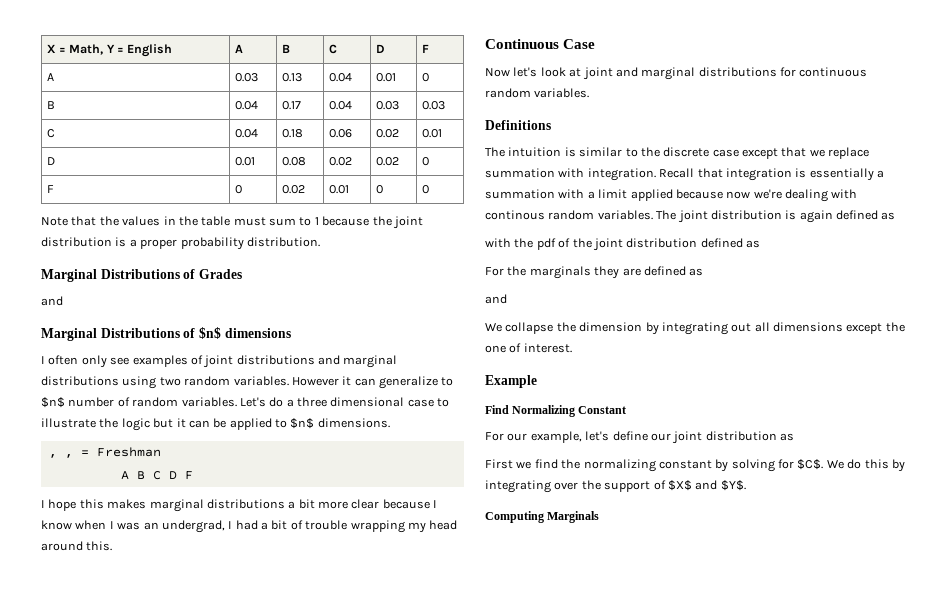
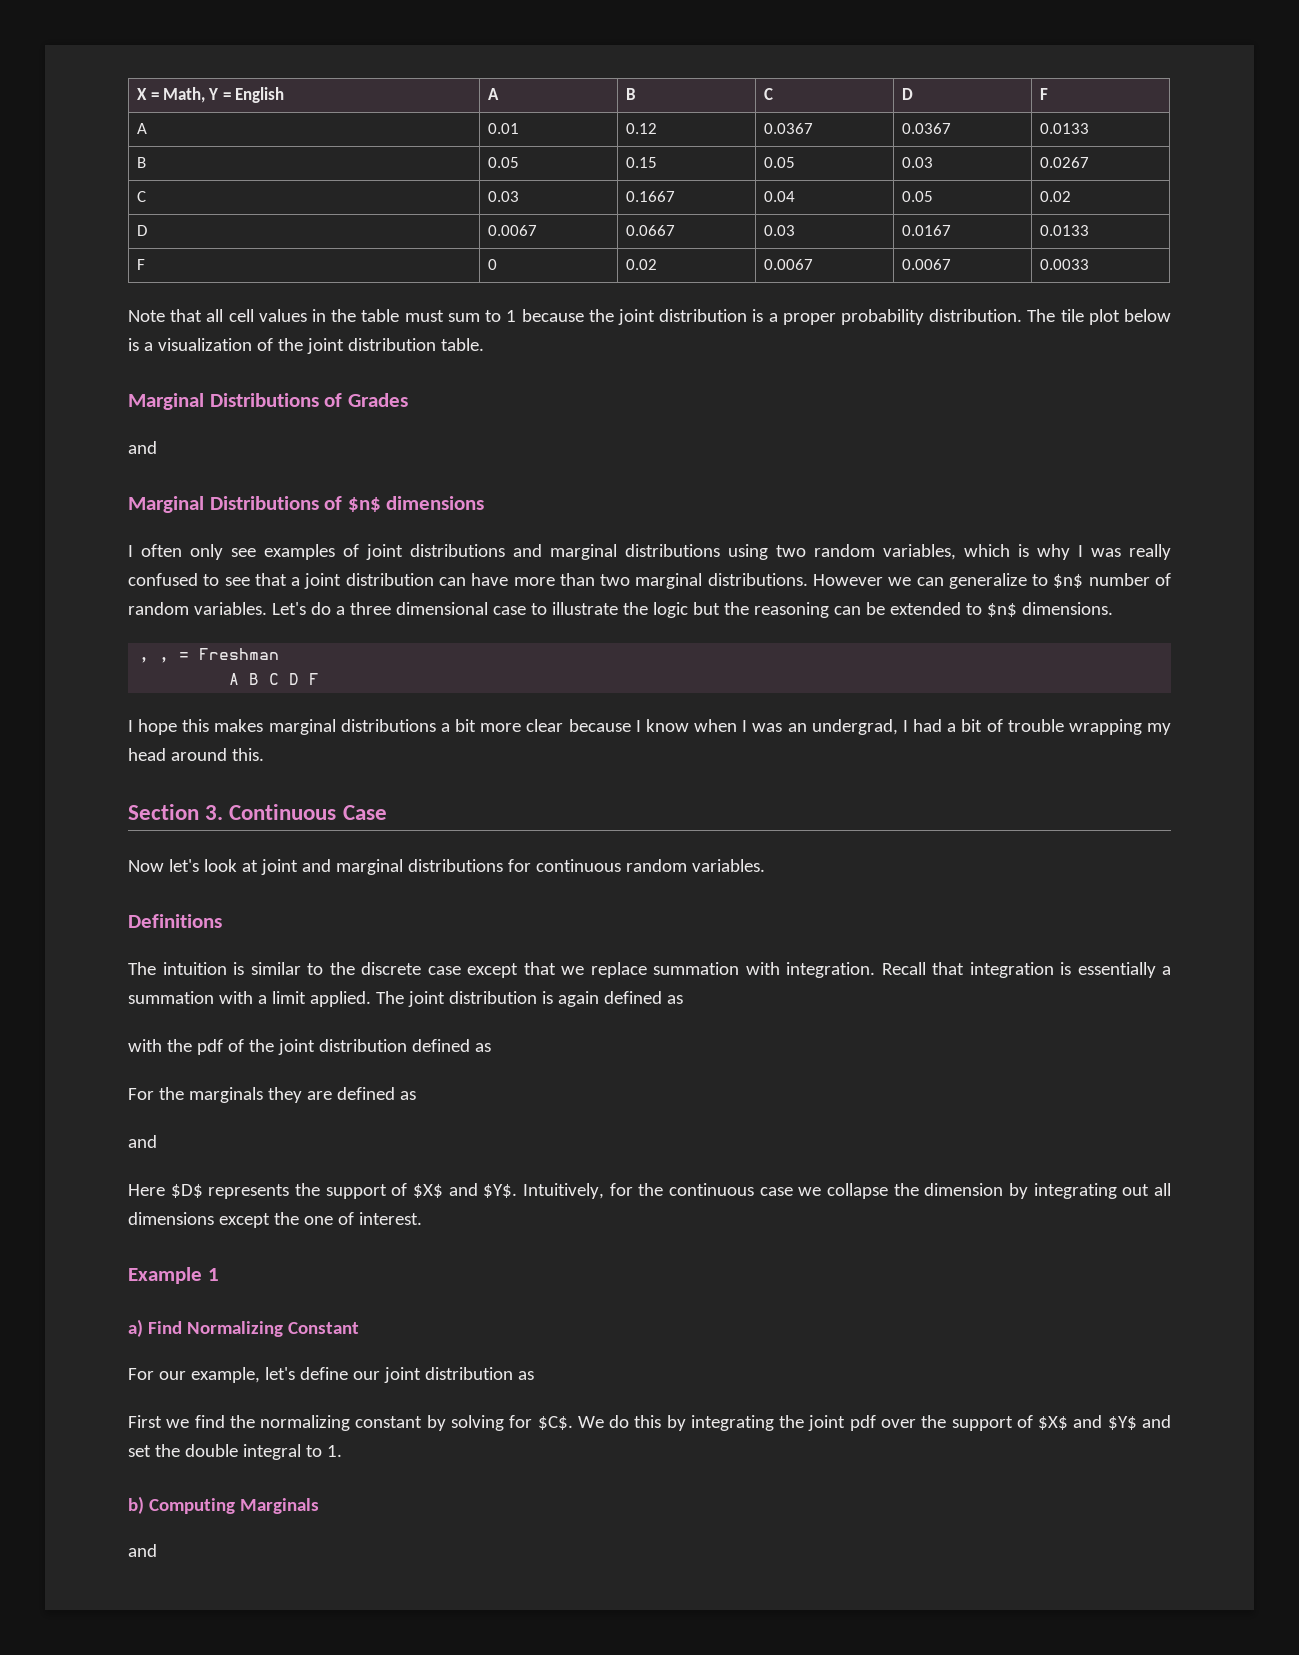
- A | 0.03 | 0.13 | 0.04 | 0.01 | 0
- B | 0.04 | 0.17 | 0.04 | 0.03 | 0.03
- C | 0.04 | 0.18 | 0.06 | 0.02 | 0.01
- D | 0.01 | 0.08 | 0.02 | 0.02 | 0
+ A | 0.01 | 0.12 | 0.0367 | 0.0367 | 0.0133
+ B | 0.05 | 0.15 | 0.05 | 0.03 | 0.0267
+ C | 0.03 | 0.1667 | 0.04 | 0.05 | 0.02
+ D | 0.0067 | 0.0667 | 0.03 | 0.0167 | 0.0133
- F | 0 | 0.02 | 0.01 | 0 | 0
+ F | 0 | 0.02 | 0.0067 | 0.0067 | 0.0033
- Note that the values in the table must sum to 1 because the joint distribution is a proper probability distribution.
+ Note that all cell values in the table must sum to 1 because the joint distribution is a proper probability distribution. The tile plot below is a visualization of the joint distribution table.
- I often only see examples of joint distributions and marginal distributions using two random variables. However it can generalize to $n$ number of random variables.
+ I often only see examples of joint distributions and marginal distributions using two random variables, which is why I was really confused to see that a joint distribution can have more than two marginal distributions. However we can generalize to $n$ number of random variables.
- Let's do a three dimensional case to illustrate the logic but it can be applied to $n$ dimensions.
+ Let's do a three dimensional case to illustrate the logic but the reasoning can be extended to $n$ dimensions.
- Continuous Case
+ Section 3. Continuous Case
- Recall that integration is essentially a summation with a limit applied because now we're dealing with continous random variables.
+ Recall that integration is essentially a summation with a limit applied.
- We collapse the dimension by integrating out all dimensions except the one of interest.
+ Here $D$ represents the support of $X$ and $Y$. Intuitively, for the continuous case we collapse the dimension by integrating out all dimensions except the one of interest.
- Example
- Find Normalizing Constant
+ Example 1
+ a) Find Normalizing Constant
- We do this by integrating over the support of $X$ and $Y$.
- Computing Marginals
+ We do this by integrating the joint pdf over the support of $X$ and $Y$ and set the double integral to 1.
+ b) Computing Marginals
+ and

